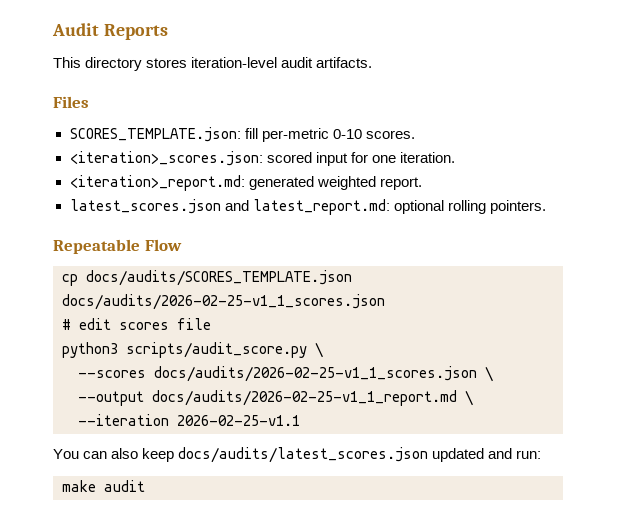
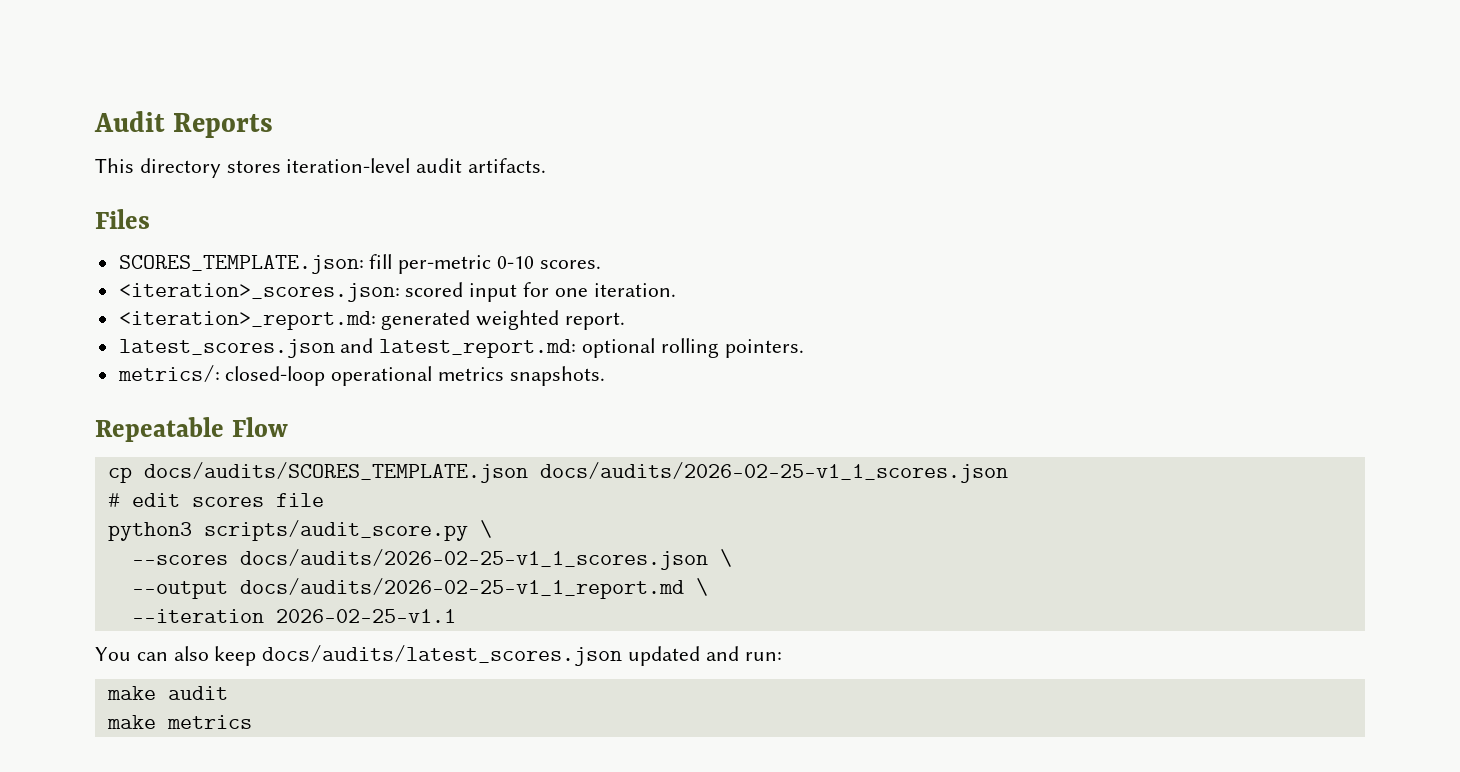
+ metrics/: closed-loop operational metrics snapshots.
+ make metrics

